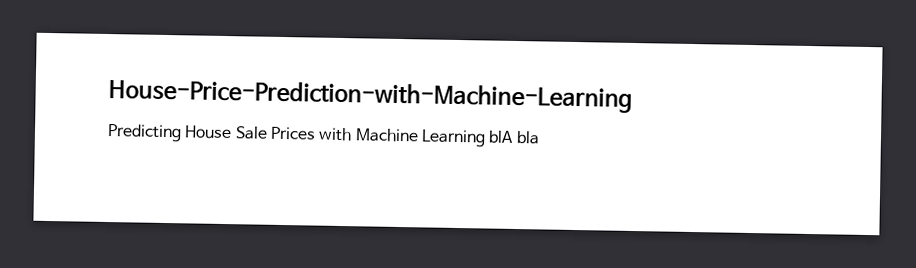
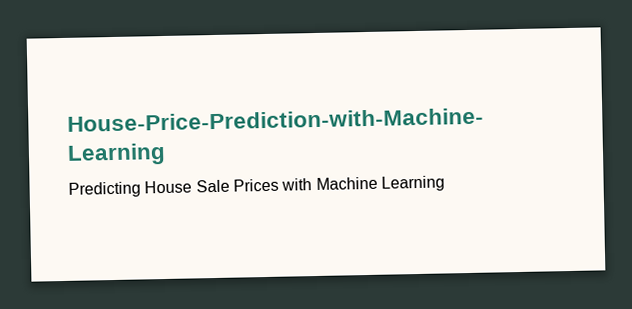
- Predicting House Sale Prices with Machine Learning blA bla
+ Predicting House Sale Prices with Machine Learning

